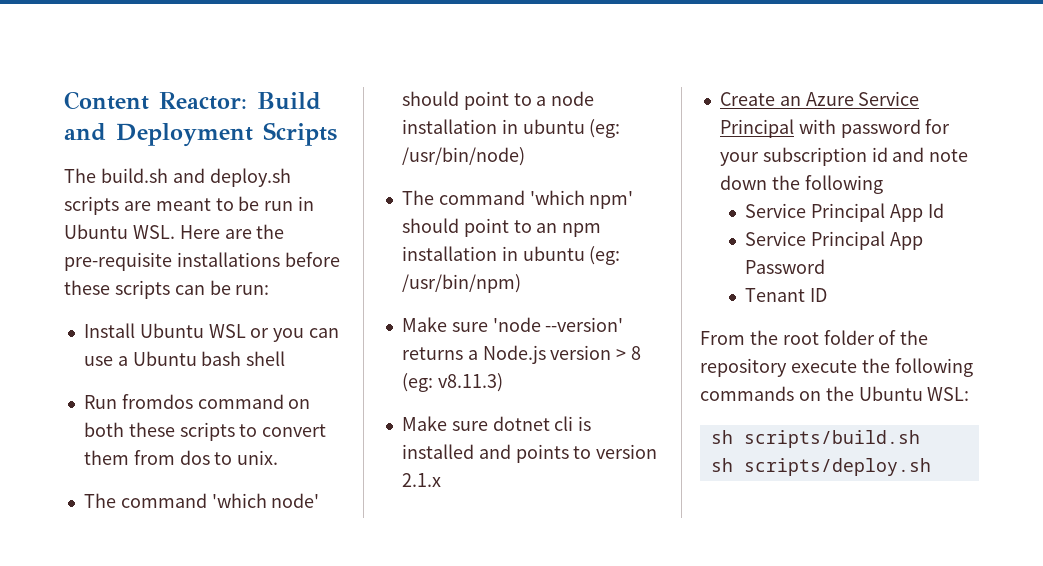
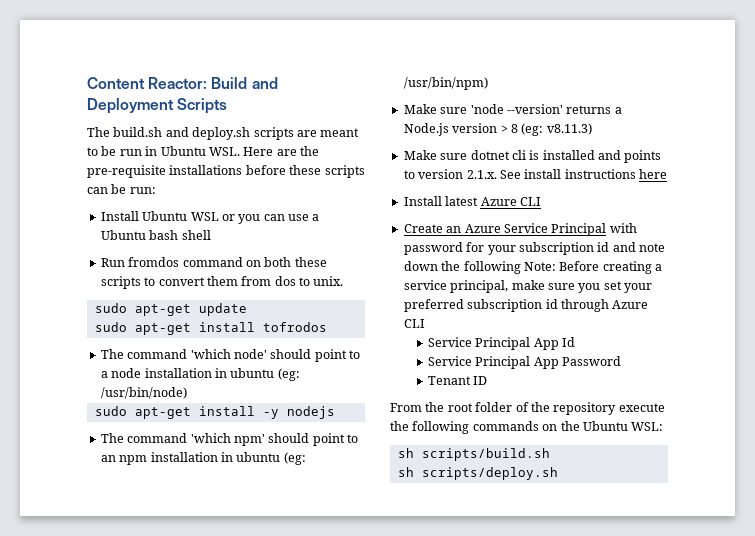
+ sudo apt-get update
+ sudo apt-get install tofrodos
+ sudo apt-get install -y nodejs
- Make sure dotnet cli is installed and points to version 2.1.x
+ Make sure dotnet cli is installed and points to version 2.1.x. See install instructions here
+ Install latest Azure CLI
- Create an Azure Service Principal with password for your subscription id and note down the following
+ Create an Azure Service Principal with password for your subscription id and note down the following Note: Before creating a service principal, make sure you set your preferred subscription id through Azure CLI

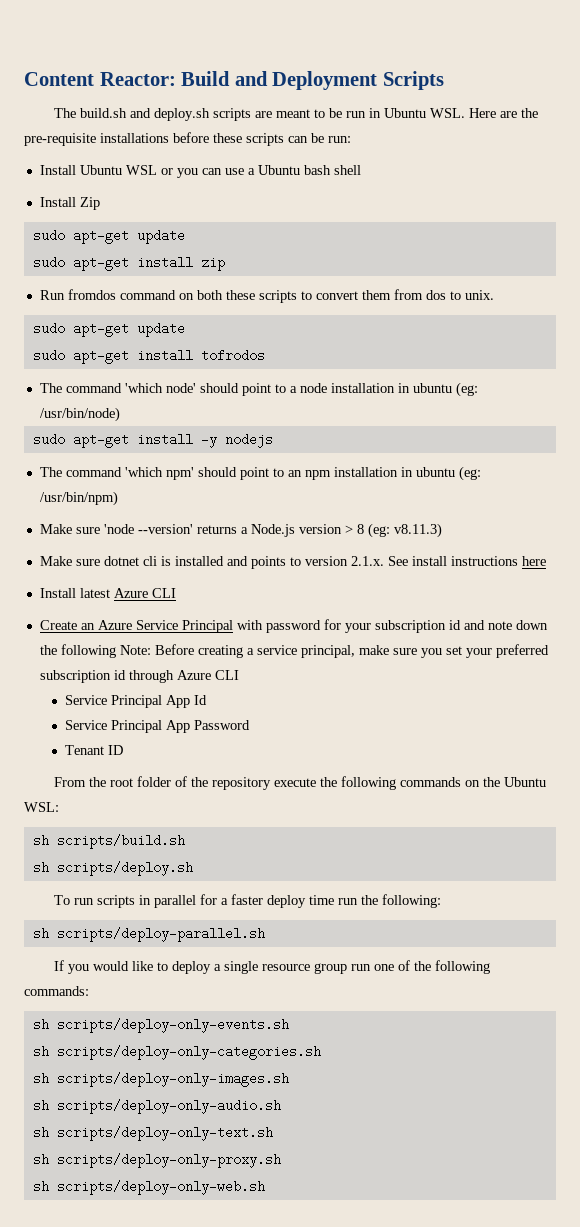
+ Install Zip
+ sudo apt-get update
+ sudo apt-get install zip
+ To run scripts in parallel for a faster deploy time run the following:
+ sh scripts/deploy-parallel.sh
+ If you would like to deploy a single resource group run one of the following commands:
+ sh scripts/deploy-only-events.sh
+ sh scripts/deploy-only-categories.sh
+ sh scripts/deploy-only-images.sh
+ sh scripts/deploy-only-audio.sh
+ sh scripts/deploy-only-text.sh
+ sh scripts/deploy-only-proxy.sh
+ sh scripts/deploy-only-web.sh

